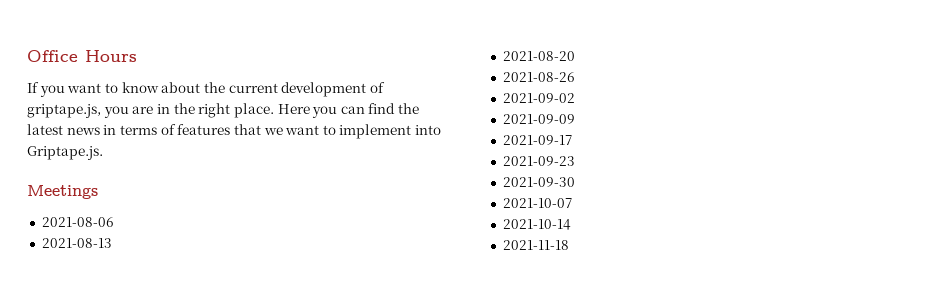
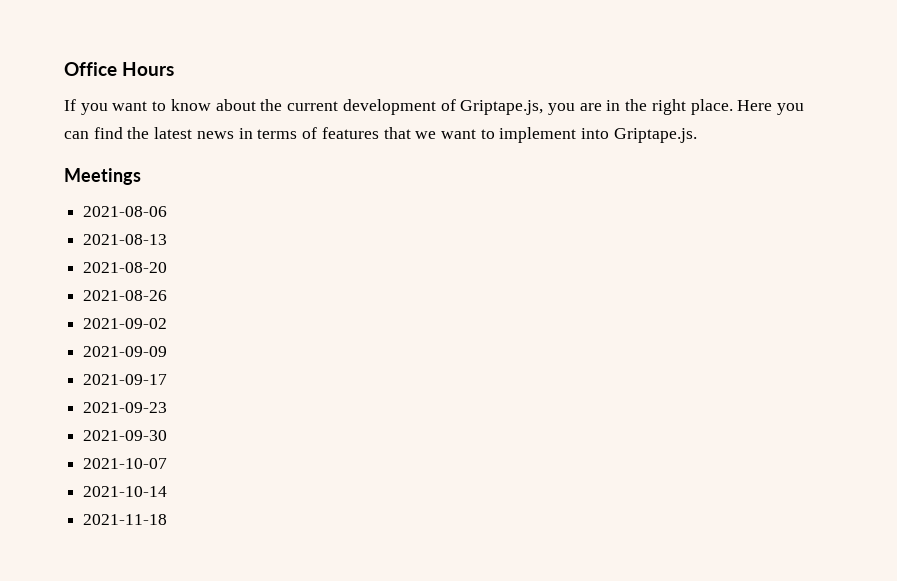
- If you want to know about the current development of griptape.js, you are in the right place.
+ If you want to know about the current development of Griptape.js, you are in the right place.

